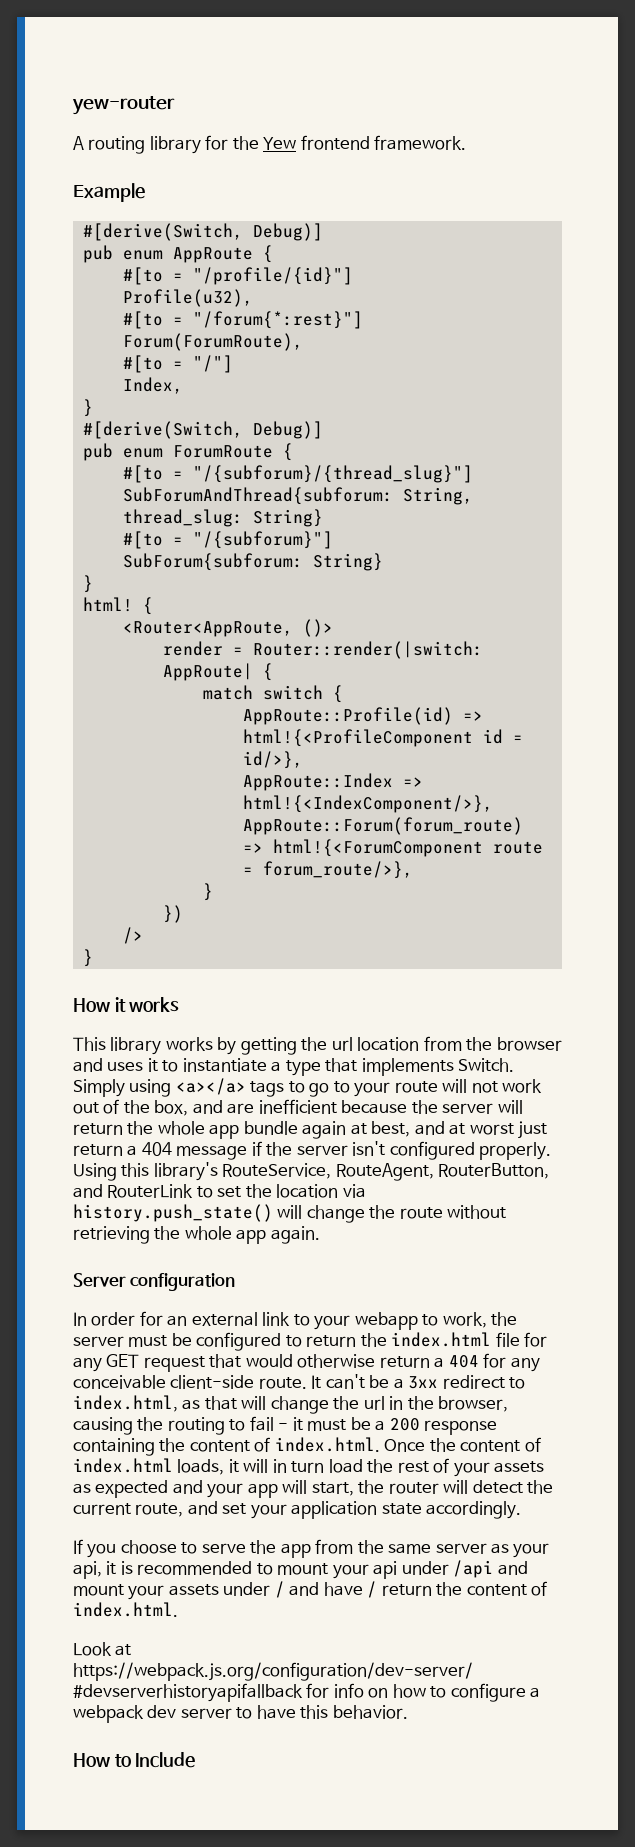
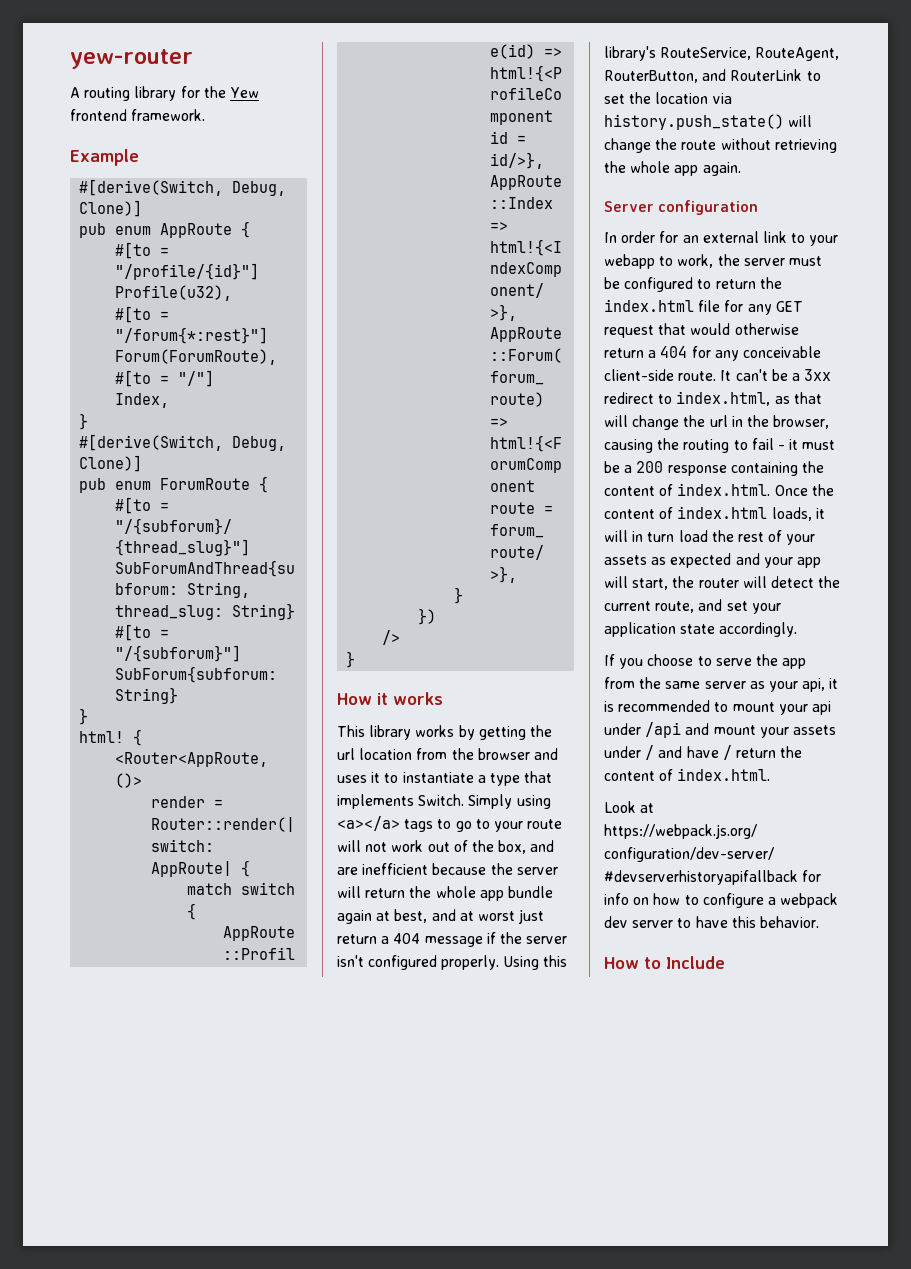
  Example
- #[derive(Switch, Debug)]
+ #[derive(Switch, Debug, Clone)]
  Index,
  }
- #[derive(Switch, Debug)]
+ #[derive(Switch, Debug, Clone)]

